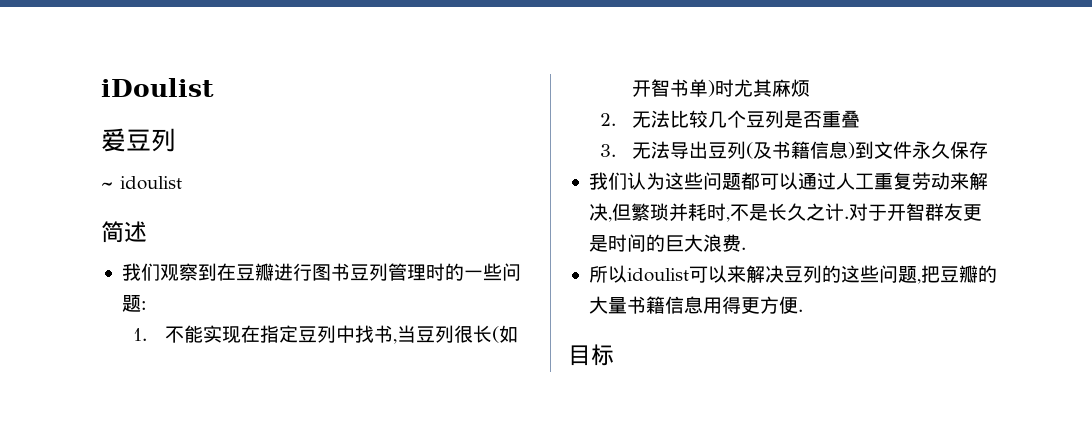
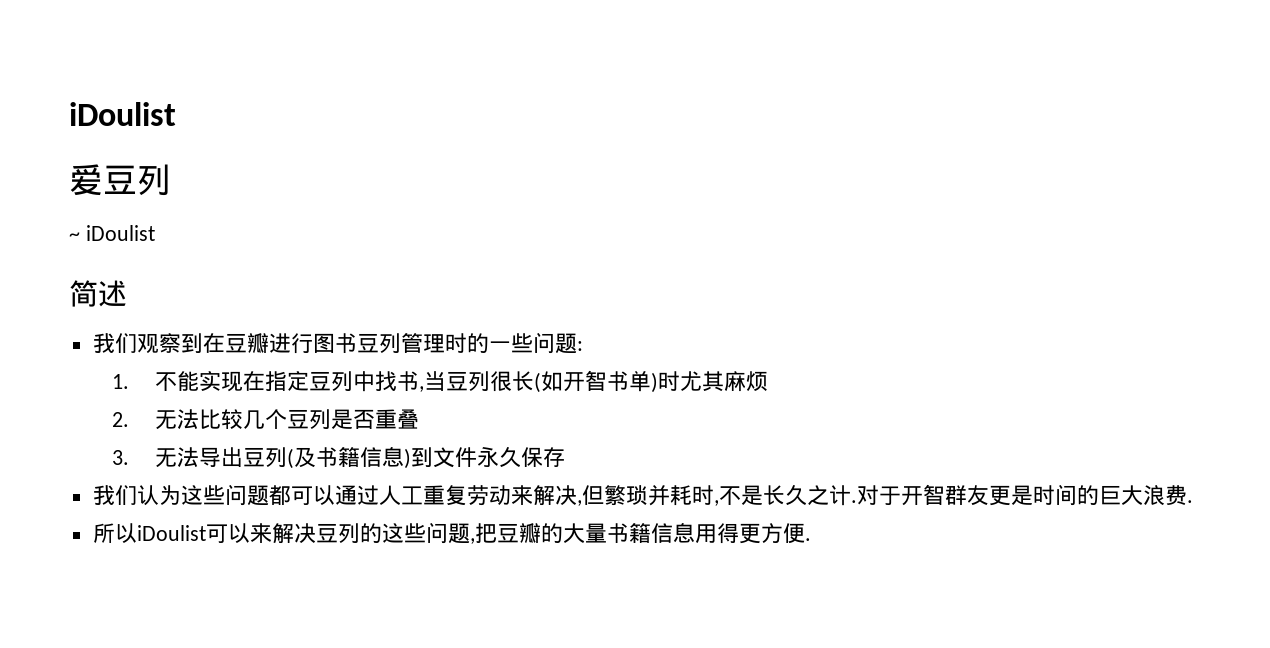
- ~ idoulist
+ ~ iDoulist
- 所以idoulist可以来解决豆列的这些问题,把豆瓣的大量书籍信息用得更方便.
+ 所以iDoulist可以来解决豆列的这些问题,把豆瓣的大量书籍信息用得更方便.
- 目标

